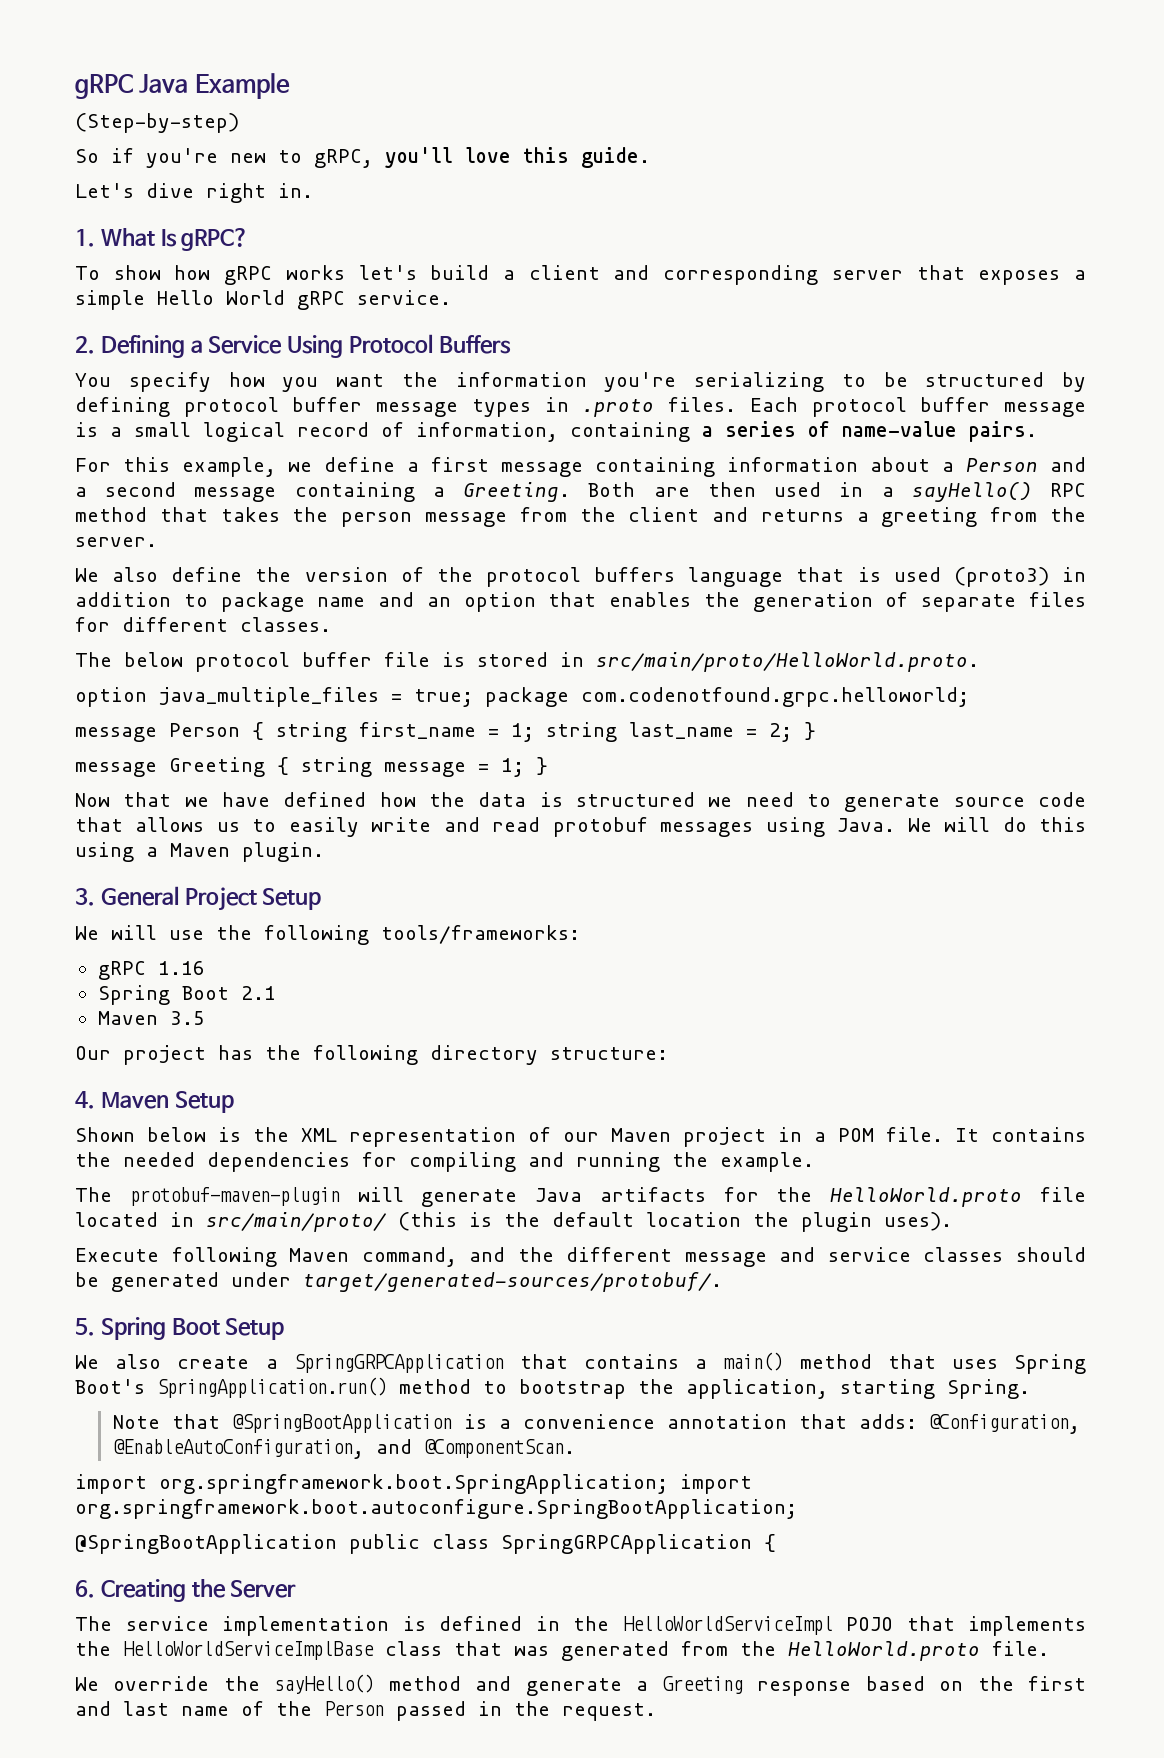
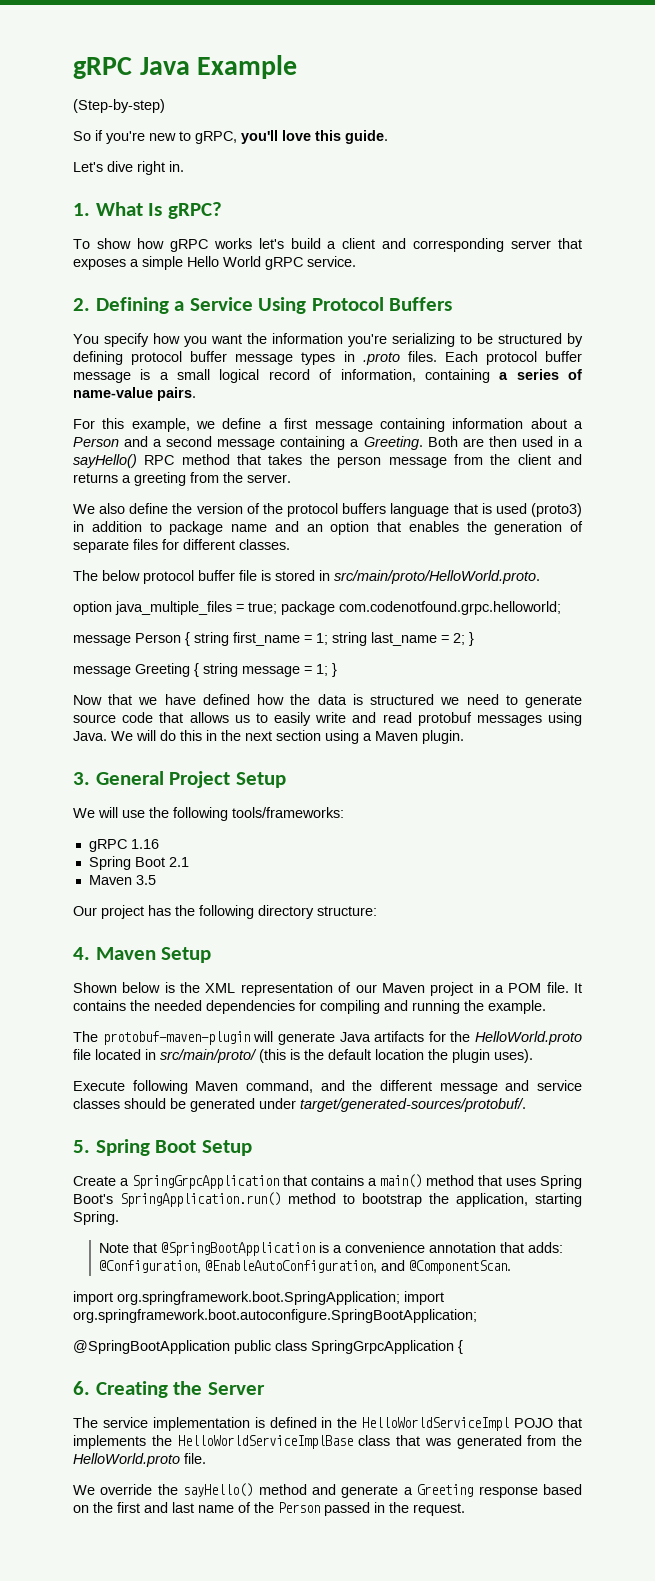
- We will do this using a Maven plugin.
+ We will do this in the next section using a Maven plugin.
- We also create a SpringGRPCApplication that contains a main() method that uses Spring Boot's SpringApplication.run() method to bootstrap the application, starting Spring.
+ Create a SpringGrpcApplication that contains a main() method that uses Spring Boot's SpringApplication.run() method to bootstrap the application, starting Spring.
- @SpringBootApplication public class SpringGRPCApplication {
+ @SpringBootApplication public class SpringGrpcApplication {

